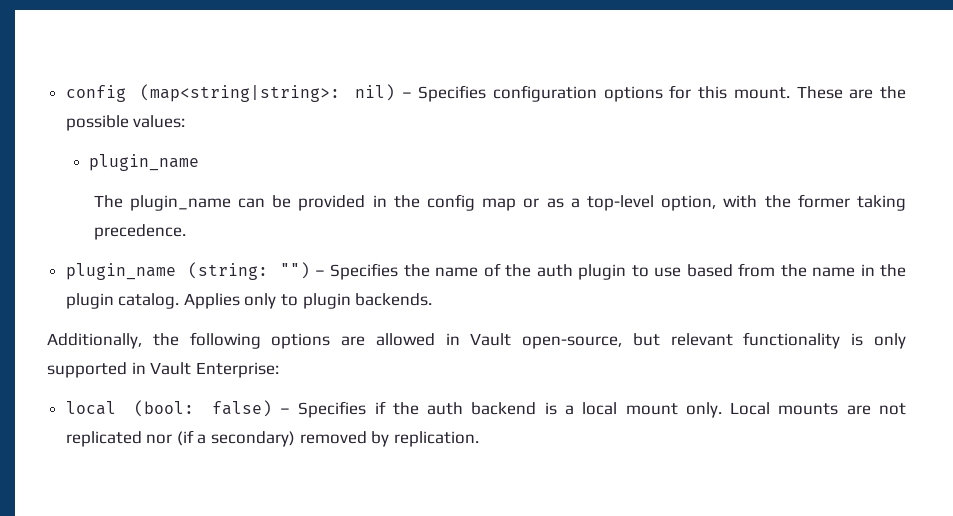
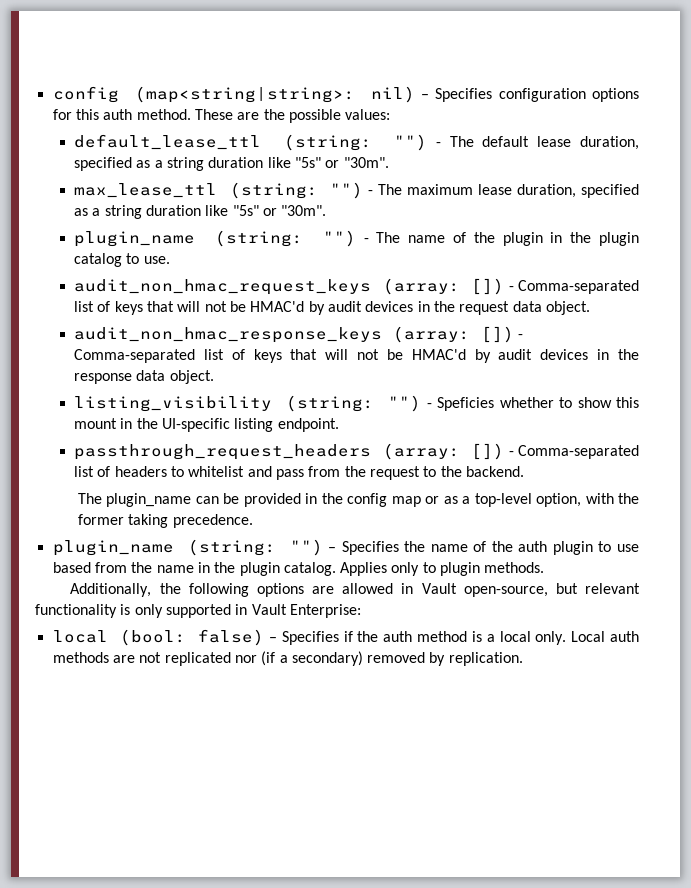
- config (map<string|string>: nil) – Specifies configuration options for this mount.
+ config (map<string|string>: nil) – Specifies configuration options for this auth method.
  These are the possible values:
- plugin_name
+ default_lease_ttl (string: "") - The default lease duration, specified as a string duration like "5s" or "30m".
+ max_lease_ttl (string: "") - The maximum lease duration, specified as a string duration like "5s" or "30m".
+ plugin_name (string: "") - The name of the plugin in the plugin catalog to use.
+ audit_non_hmac_request_keys (array: []) - Comma-separated list of keys that will not be HMAC'd by audit devices in the request data object.
+ audit_non_hmac_response_keys (array: []) - Comma-separated list of keys that will not be HMAC'd by audit devices in the response data object.
+ listing_visibility (string: "") - Speficies whether to show this mount in the UI-specific listing endpoint.
+ passthrough_request_headers (array: []) - Comma-separated list of headers to whitelist and pass from the request to the backend.
- Applies only to plugin backends.
+ Applies only to plugin methods.
- local (bool: false) – Specifies if the auth backend is a local mount only.
+ local (bool: false) – Specifies if the auth method is a local only.
- Local mounts are not replicated nor (if a secondary) removed by replication.
+ Local auth methods are not replicated nor (if a secondary) removed by replication.

